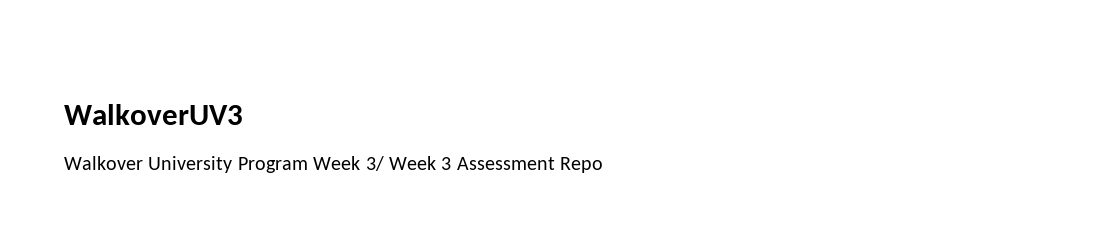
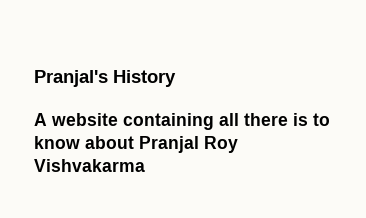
- WalkoverUV3
- Walkover University Program Week 3/ Week 3 Assessment Repo
+ Pranjal's History
+ A website containing all there is to know about Pranjal Roy Vishvakarma

